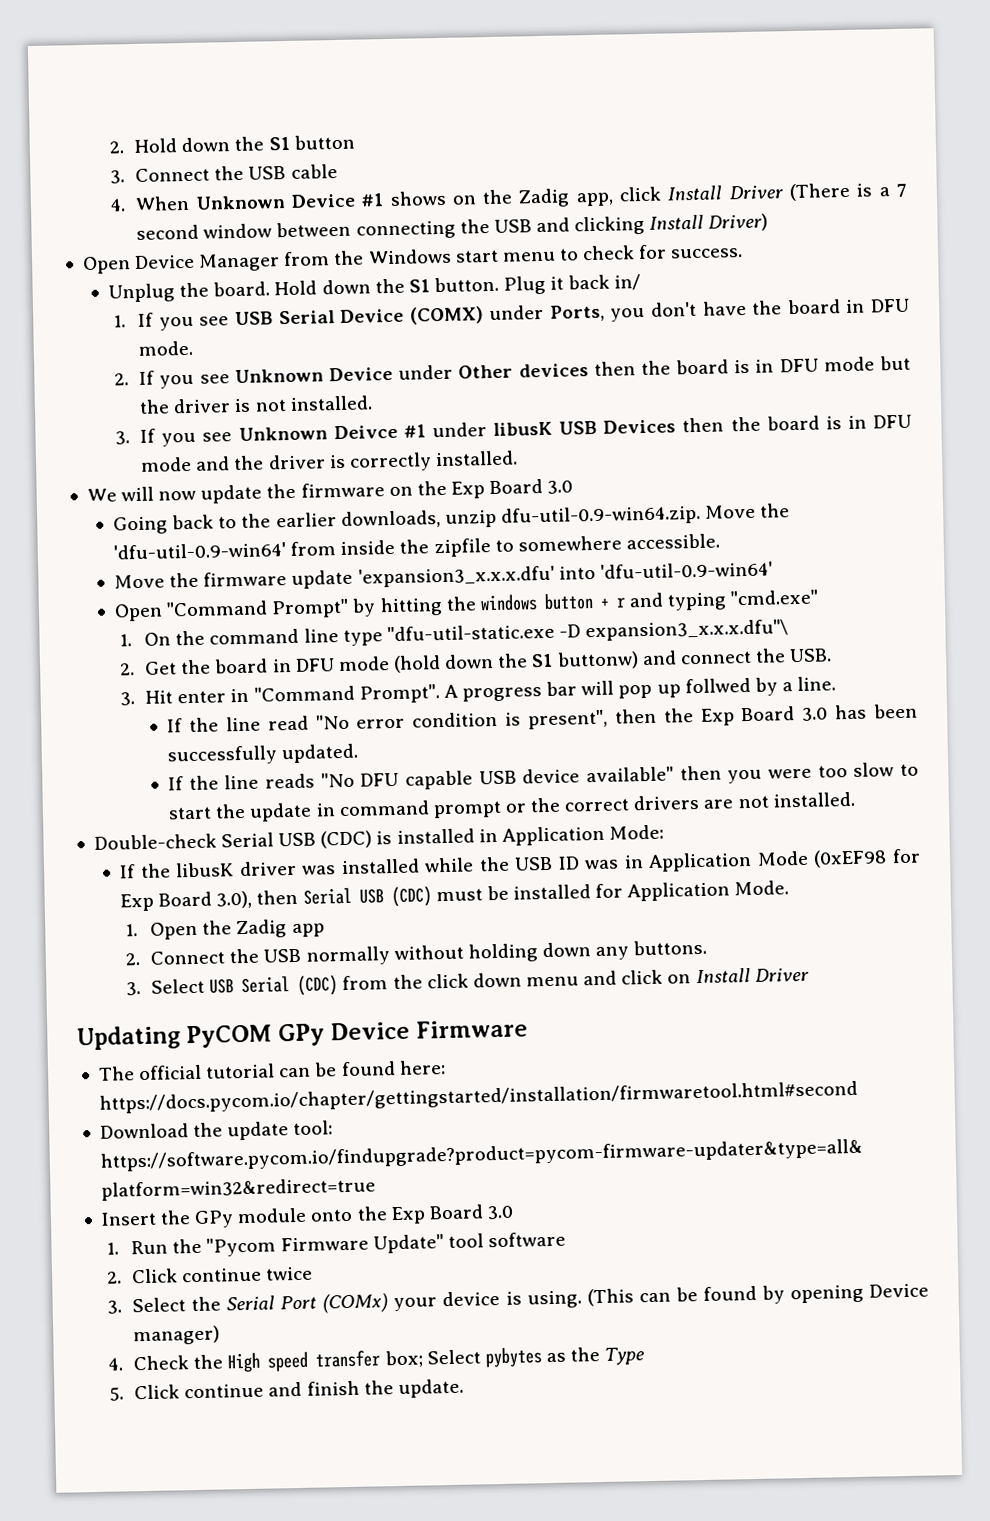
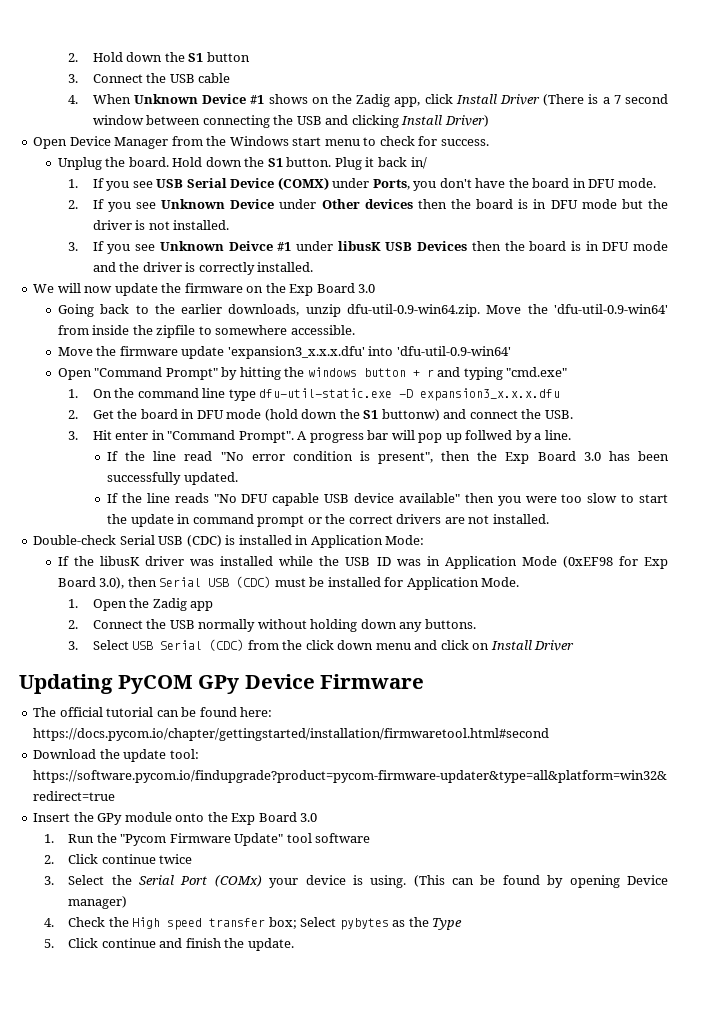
- 1. On the command line type "dfu-util-static.exe -D expansion3_x.x.x.dfu"\
+ 1. On the command line type dfu-util-static.exe -D expansion3_x.x.x.dfu

